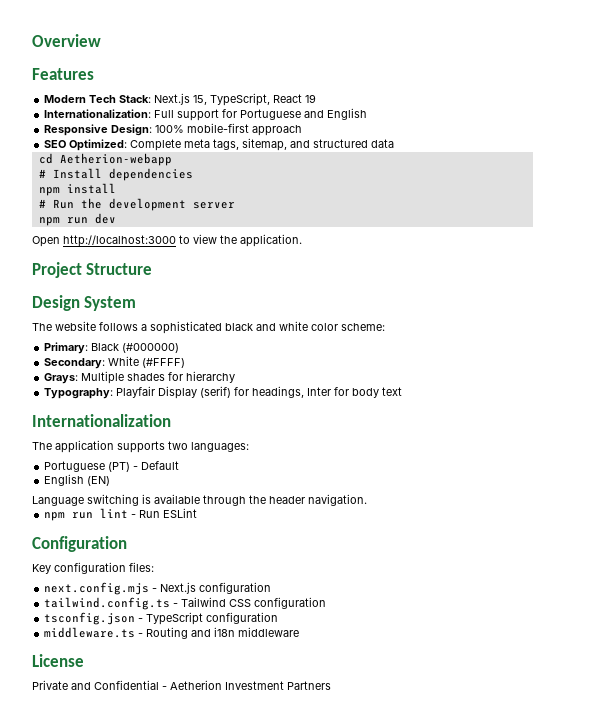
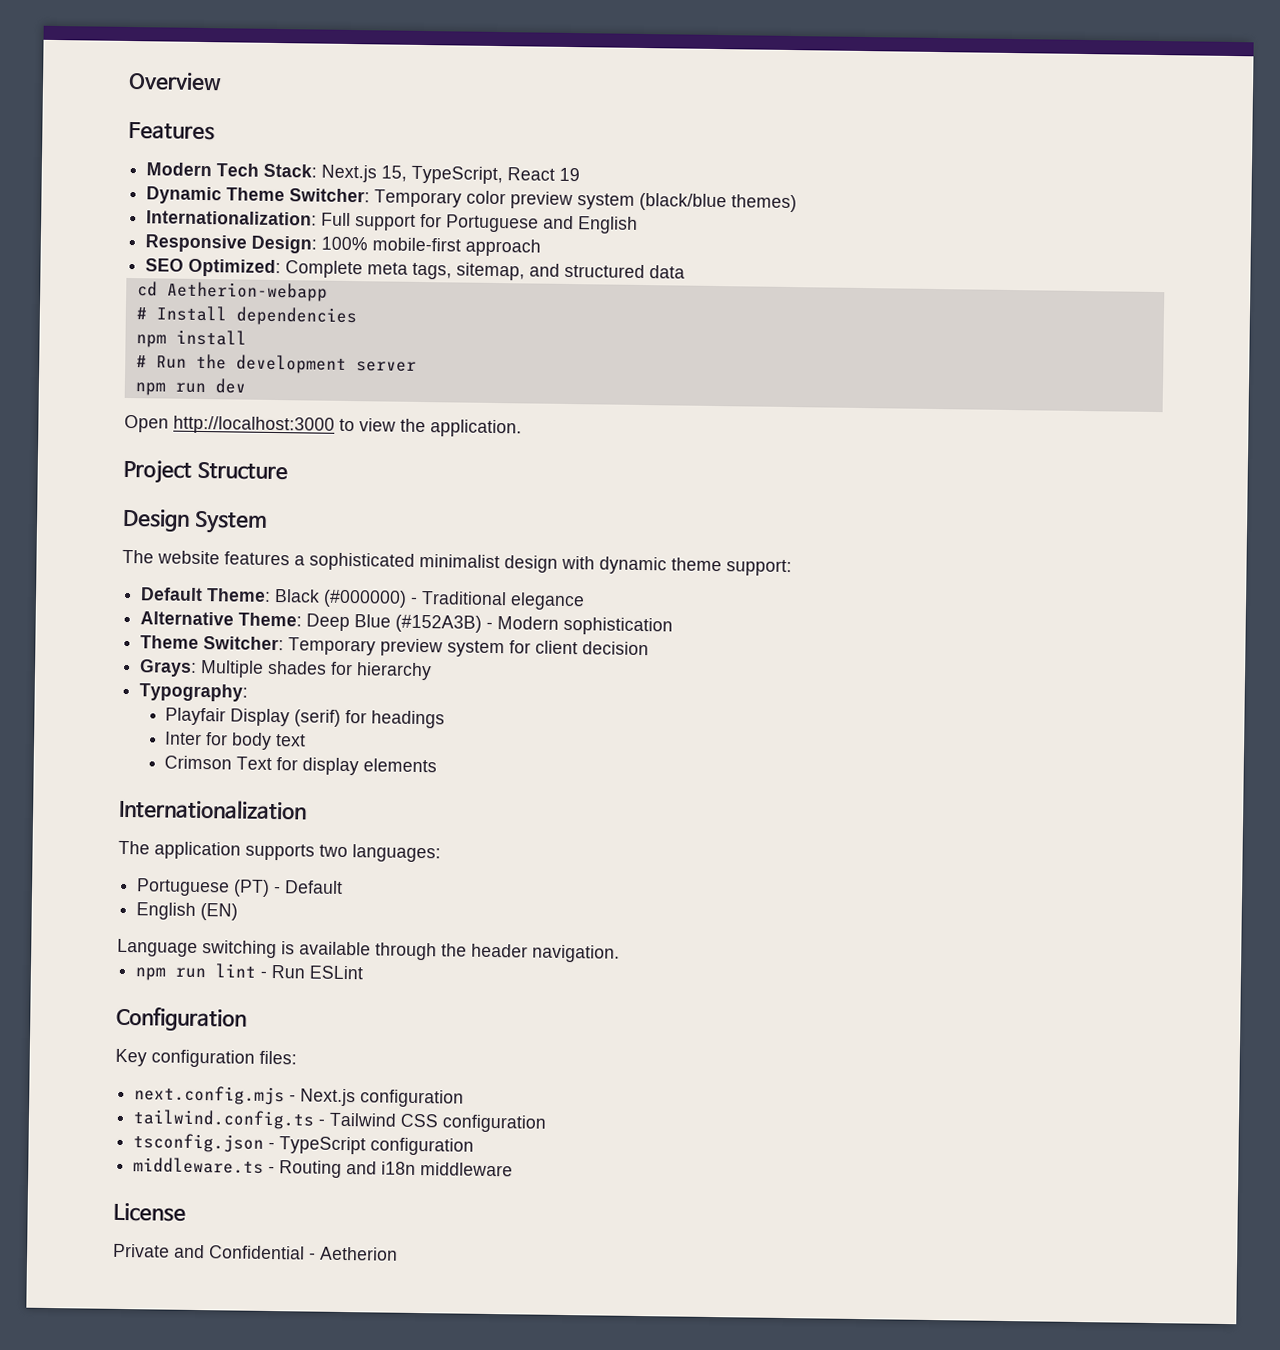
+ Dynamic Theme Switcher: Temporary color preview system (black/blue themes)
- The website follows a sophisticated black and white color scheme:
- Primary: Black (#000000)
- Secondary: White (#FFFF)
+ The website features a sophisticated minimalist design with dynamic theme support:
+ Default Theme: Black (#000000) - Traditional elegance
+ Alternative Theme: Deep Blue (#152A3B) - Modern sophistication
+ Theme Switcher: Temporary preview system for client decision
- Typography: Playfair Display (serif) for headings, Inter for body text
+ Typography:
+ Playfair Display (serif) for headings
+ Inter for body text
+ Crimson Text for display elements
- Private and Confidential - Aetherion Investment Partners
+ Private and Confidential - Aetherion

